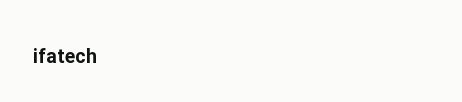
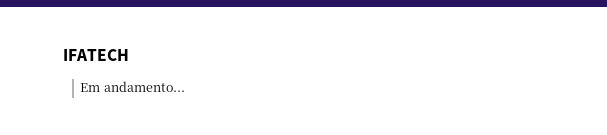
- ifatech
+ IFATECH
+ Em andamento...

